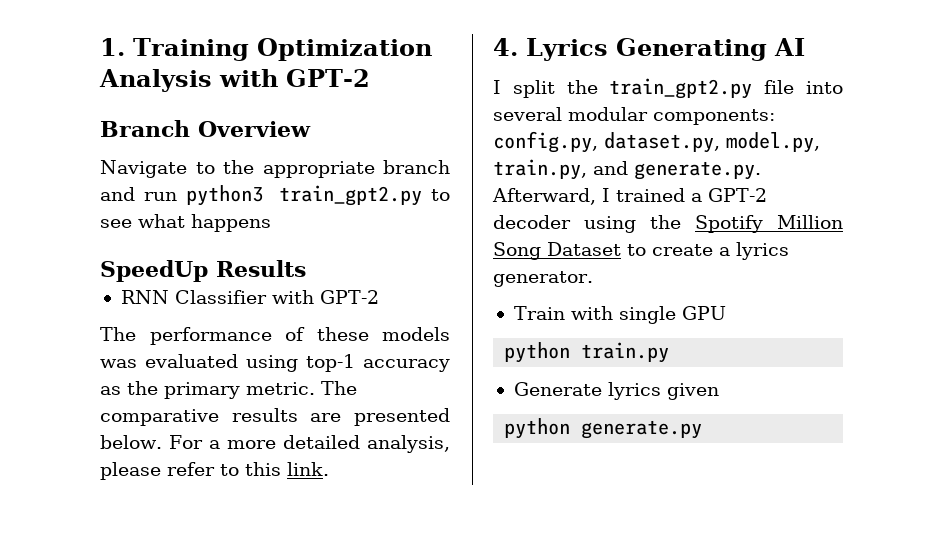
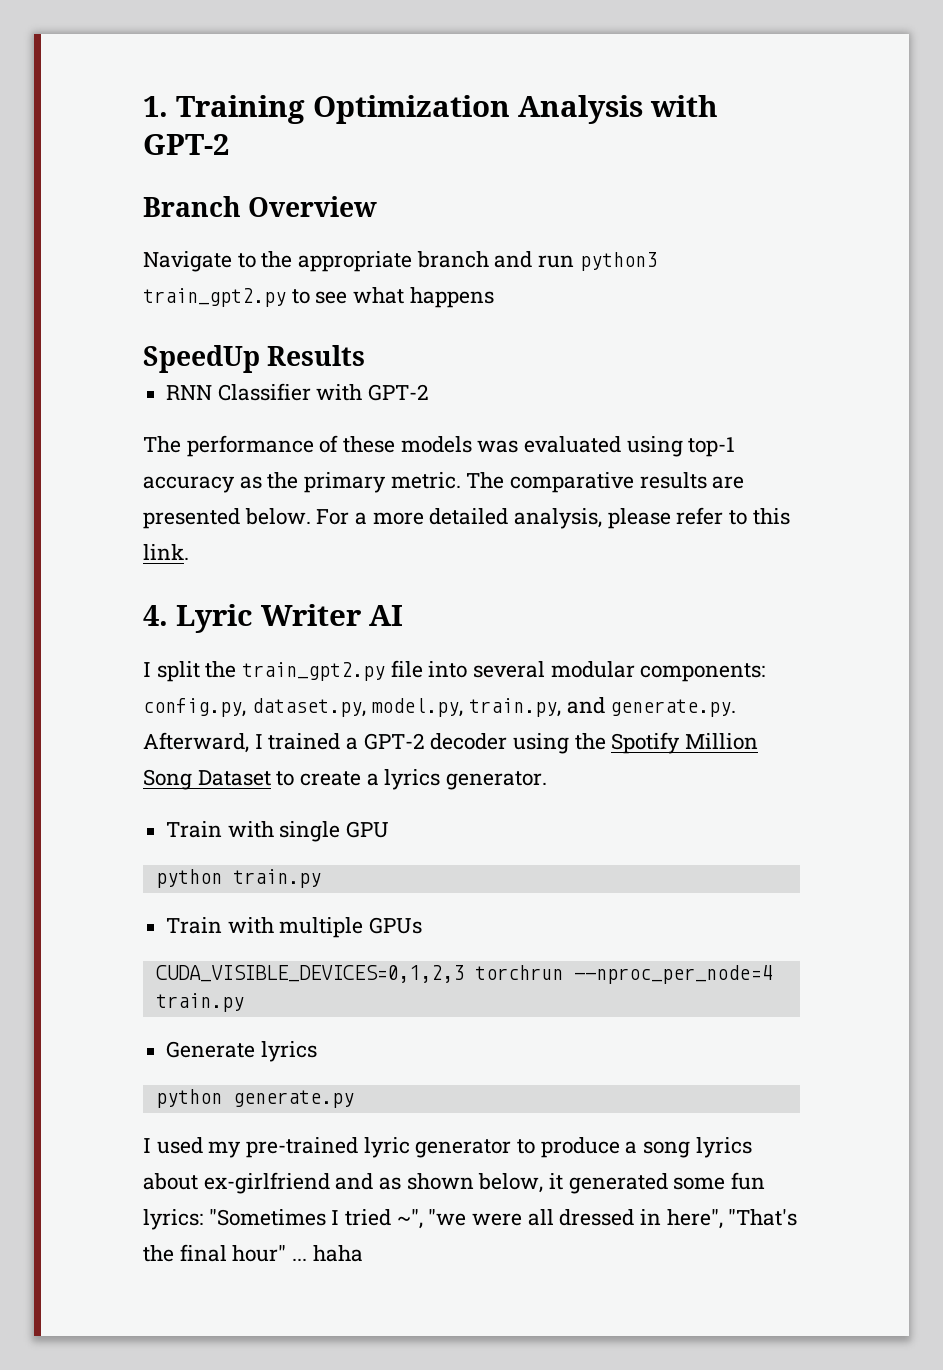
- 4. Lyrics Generating AI
+ 4. Lyric Writer AI
+ Train with multiple GPUs
+ CUDA_VISIBLE_DEVICES=0,1,2,3 torchrun --nproc_per_node=4 train.py
- Generate lyrics given
+ Generate lyrics
+ I used my pre-trained lyric generator to produce a song lyrics about ex-girlfriend and as shown below, it generated some fun lyrics: "Sometimes I tried ~", "we were all dressed in here", "That's the final hour" ... haha

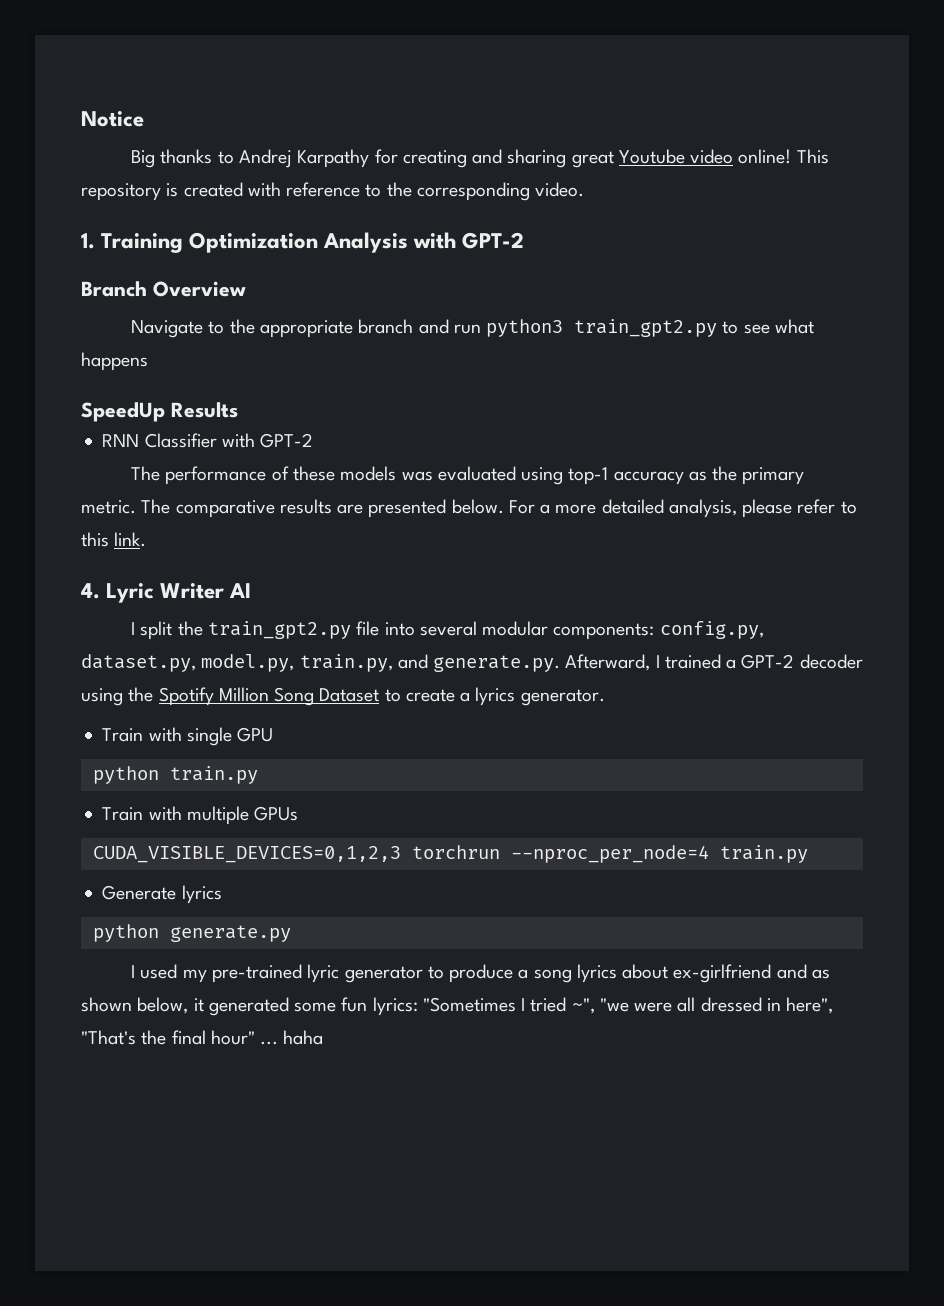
+ Notice
+ Big thanks to Andrej Karpathy for creating and sharing great Youtube video online! This repository is created with reference to the corresponding video.

